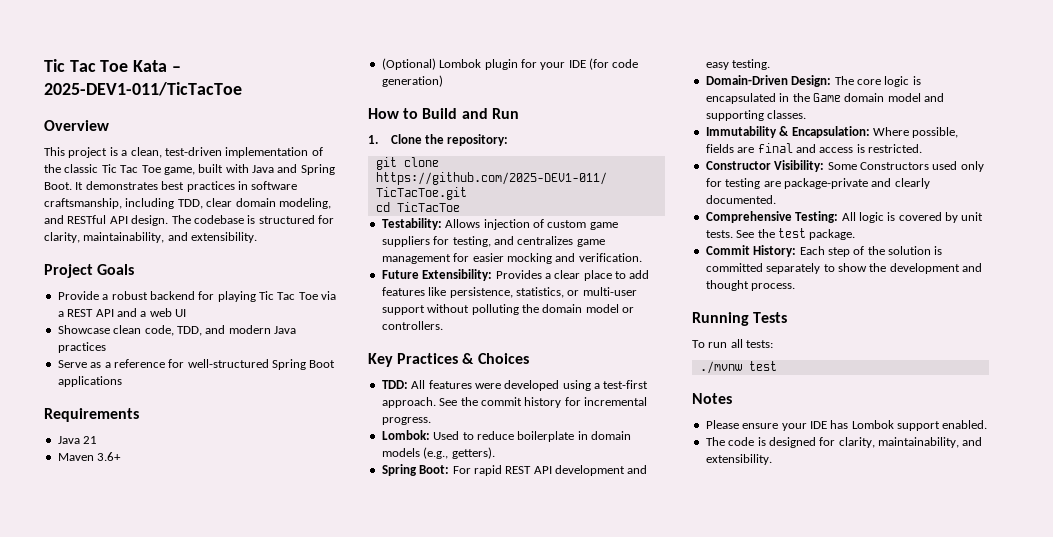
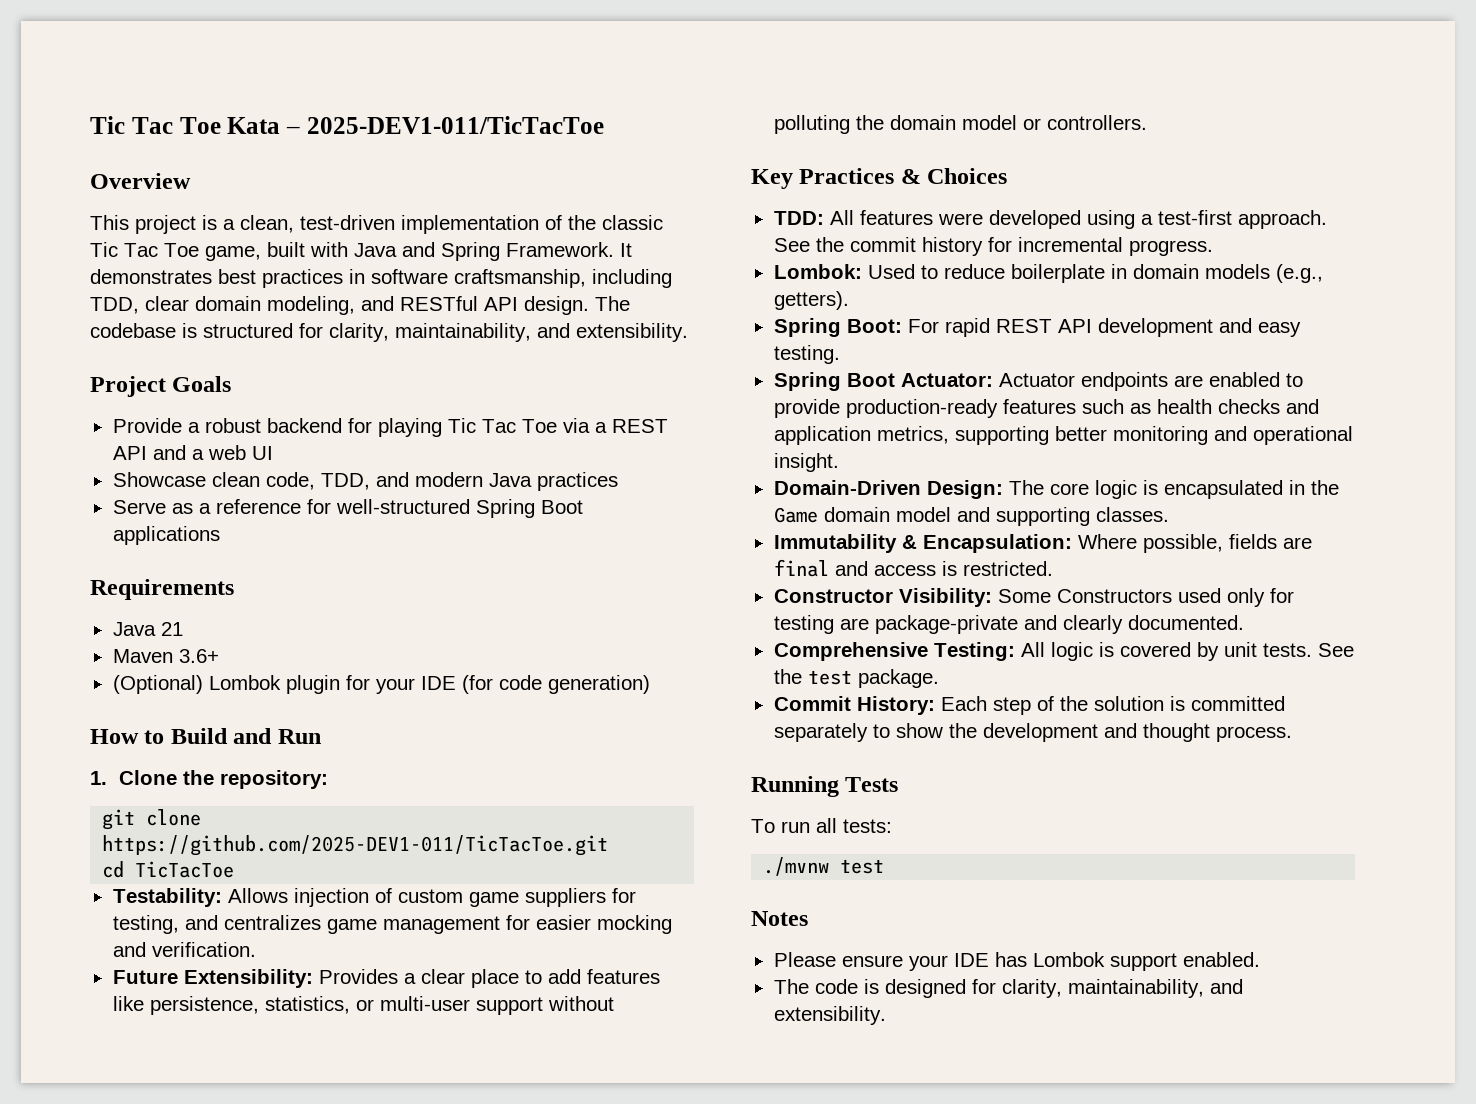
- This project is a clean, test-driven implementation of the classic Tic Tac Toe game, built with Java and Spring Boot.
+ This project is a clean, test-driven implementation of the classic Tic Tac Toe game, built with Java and Spring Framework.
+ Spring Boot Actuator: Actuator endpoints are enabled to provide production-ready features such as health checks and application metrics, supporting better monitoring and operational insight.

